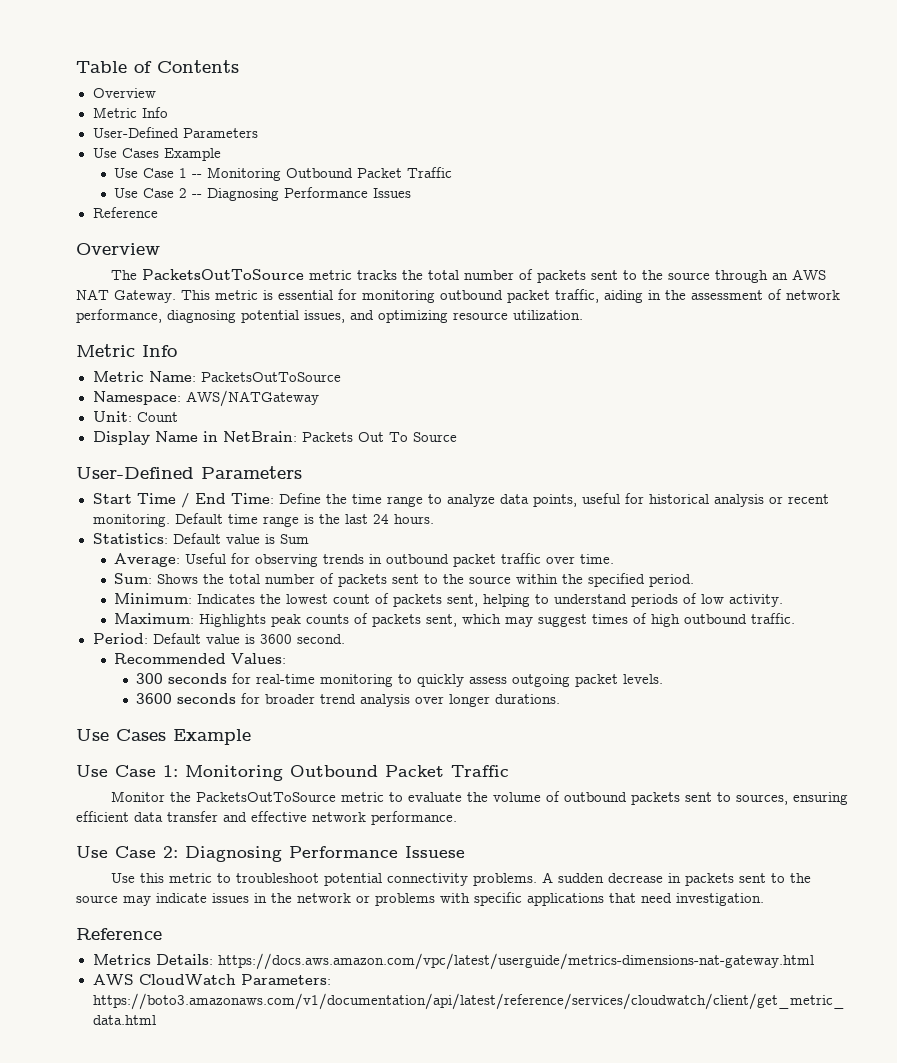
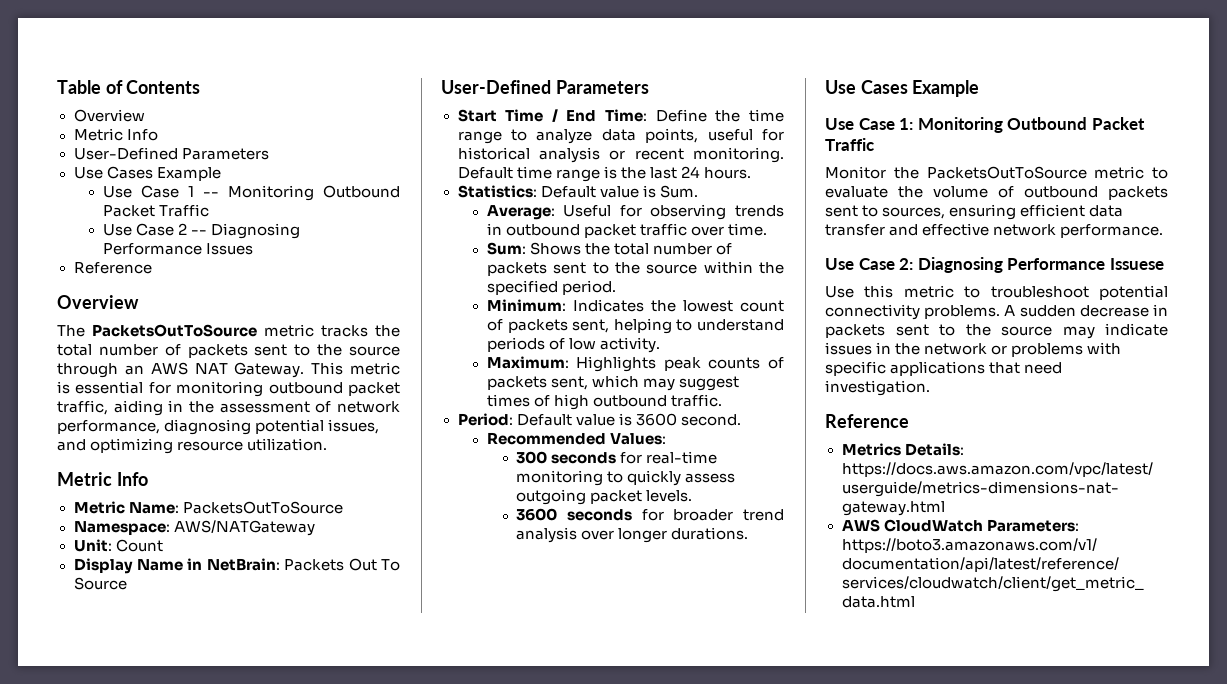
- Statistics: Default value is Sum
+ Statistics: Default value is Sum.

